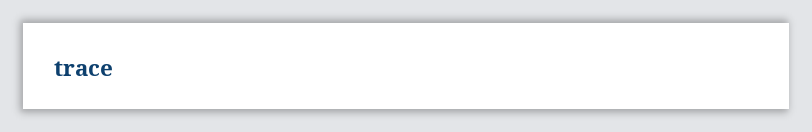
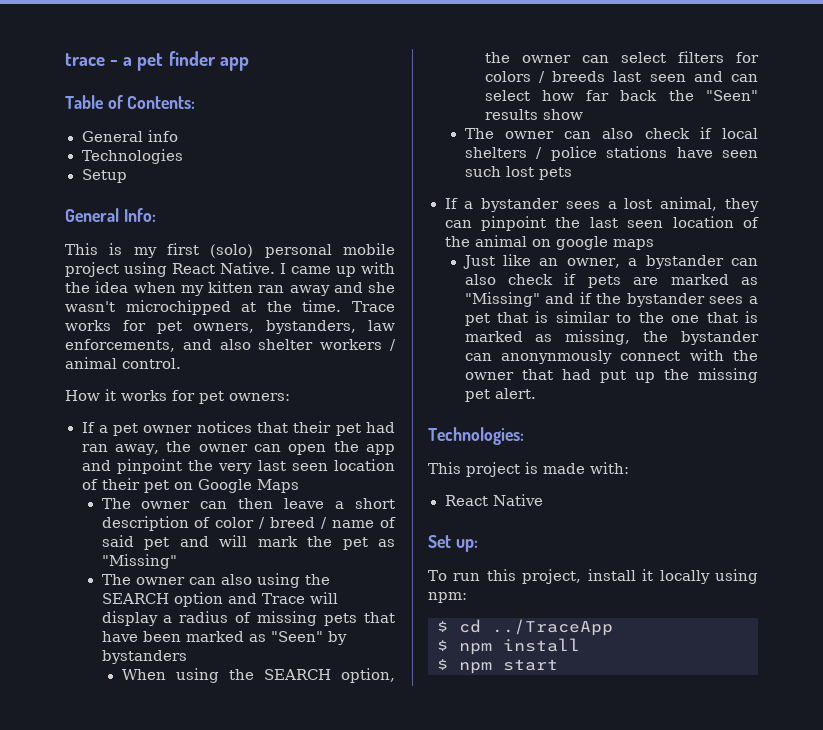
- trace
+ trace - a pet finder app
+ Table of Contents:
+ General info
+ Technologies
+ Setup
+ General Info:
+ This is my first (solo) personal mobile project using React Native. I came up with the idea when my kitten ran away and she wasn't microchipped at the time. Trace works for pet owners, bystanders, law enforcements, and also shelter workers / animal control.
+ How it works for pet owners:
+ If a pet owner notices that their pet had ran away, the owner can open the app and pinpoint the very last seen location of their pet on Google Maps
+ The owner can then leave a short description of color / breed / name of said pet and will mark the pet as "Missing"
+ The owner can also using the SEARCH option and Trace will display a radius of missing pets that have been marked as "Seen" by bystanders
+ When using the SEARCH option, the owner can select filters for colors / breeds last seen and can select how far back the "Seen" results show
+ The owner can also check if local shelters / police stations have seen such lost pets
+ If a bystander sees a lost animal, they can pinpoint the last seen location of the animal on google maps
+ Just like an owner, a bystander can also check if pets are marked as "Missing" and if the bystander sees a pet that is similar to the one that is marked as missing, the bystander can anonynmously connect with the owner that had put up the missing pet alert.
+ Technologies:
+ This project is made with:
+ React Native
+ Set up:
+ To run this project, install it locally using npm:
+ $ cd ../TraceApp
+ $ npm install
+ $ npm start

